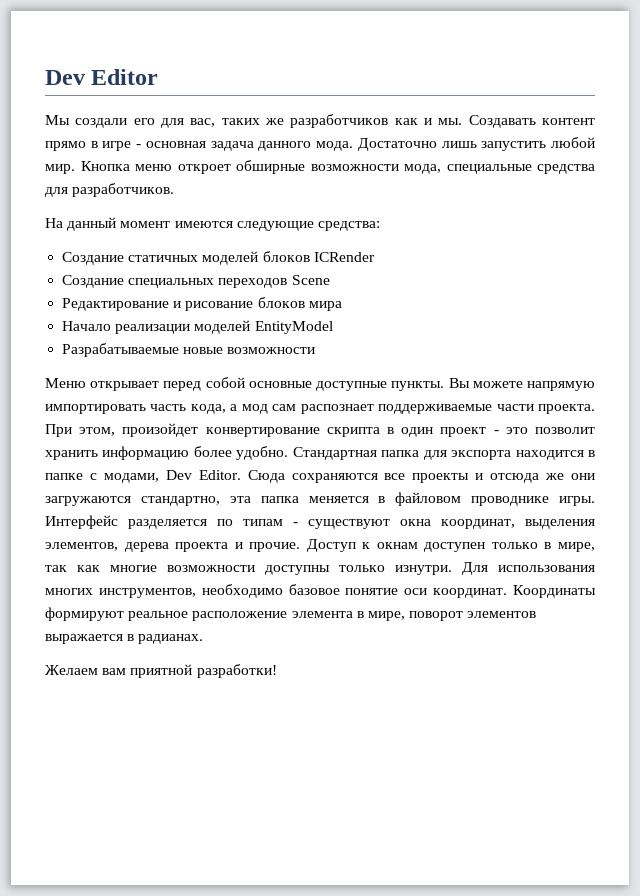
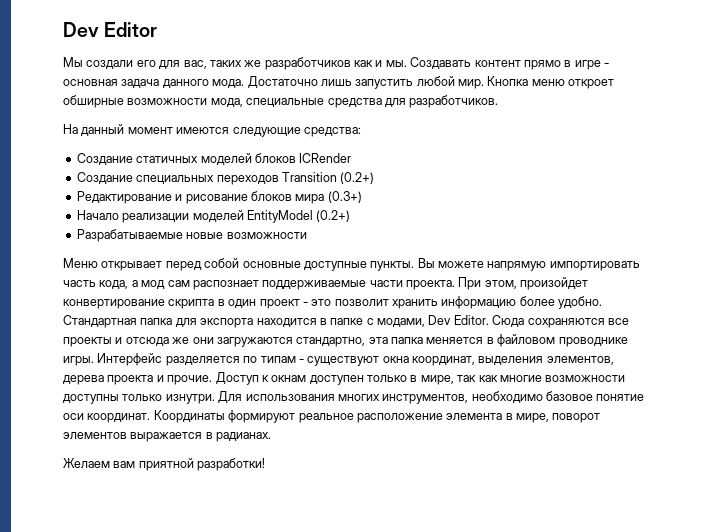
- Создание специальных переходов Scene
+ Создание специальных переходов Transition (0.2+)
- Редактирование и рисование блоков мира
+ Редактирование и рисование блоков мира (0.3+)
- Начало реализации моделей EntityModel
+ Начало реализации моделей EntityModel (0.2+)

